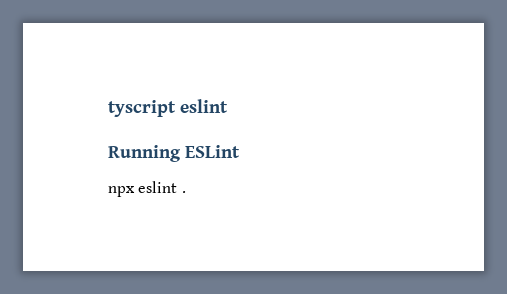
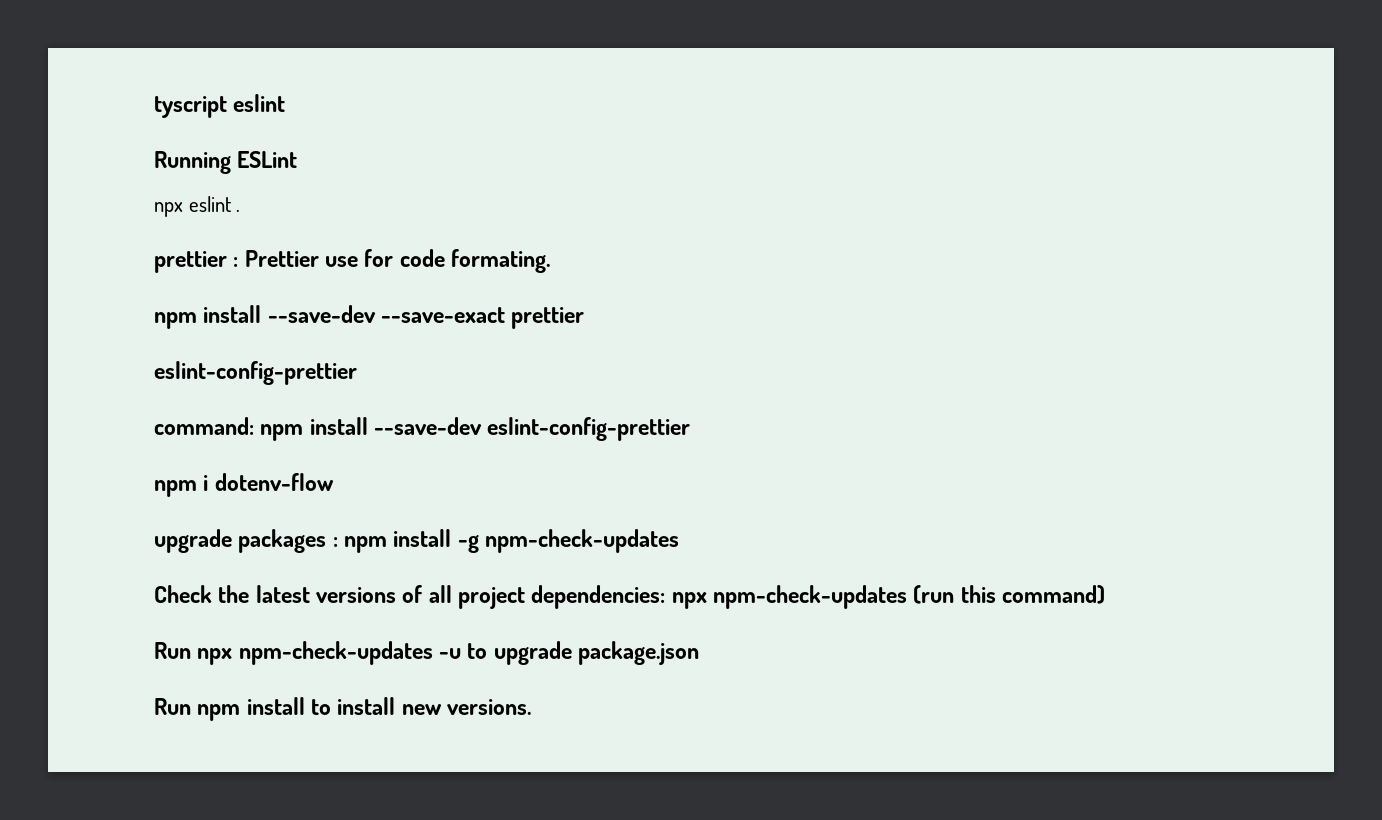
+ prettier : Prettier use for code formating.
+ npm install --save-dev --save-exact prettier
+ eslint-config-prettier
+ command: npm install --save-dev eslint-config-prettier
+ npm i dotenv-flow
+ upgrade packages : npm install -g npm-check-updates
+ Check the latest versions of all project dependencies: npx npm-check-updates (run this command)
+ Run npx npm-check-updates -u to upgrade package.json
+ Run npm install to install new versions.

